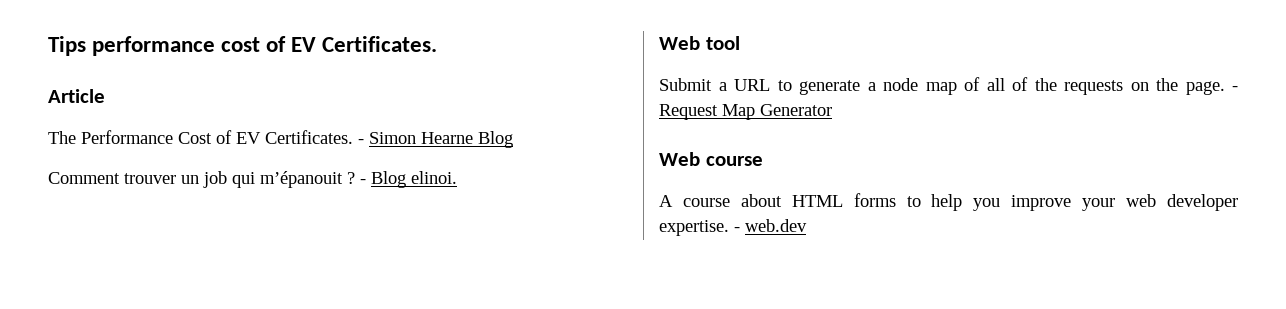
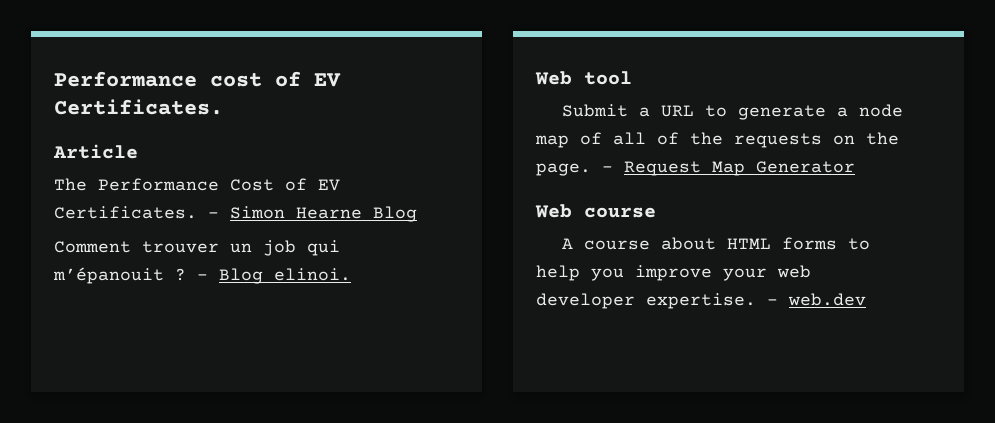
- Tips performance cost of EV Certificates.
+ Performance cost of EV Certificates.

